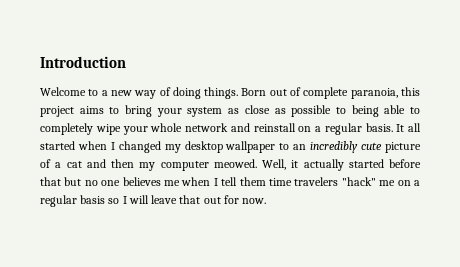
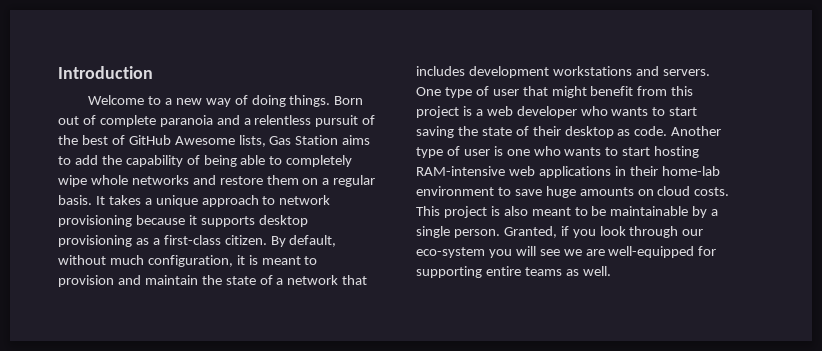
- Born out of complete paranoia, this project aims to bring your system as close as possible to being able to completely wipe your whole network and reinstall on a regular basis.
+ Born out of complete paranoia and a relentless pursuit of the best of GitHub Awesome lists, Gas Station aims to add the capability of being able to completely wipe whole networks and restore them on a regular basis.
- It all started when I changed my desktop wallpaper to an incredibly cute picture of a cat and then my computer meowed. Well, it actually started before that but no one believes me when I tell them time travelers "hack" me on a regular basis so I will leave that out for now.
+ It takes a unique approach to network provisioning because it supports desktop provisioning as a first-class citizen. By default, without much configuration, it is meant to provision and maintain the state of a network that includes development workstations and servers. One type of user that might benefit from this project is a web developer who wants to start saving the state of their desktop as code. Another type of user is one who wants to start hosting RAM-intensive web applications in their home-lab environment to save huge amounts on cloud costs. This project is also meant to be maintainable by a single person. Granted, if you look through our eco-system you will see we are well-equipped for supporting entire teams as well.

